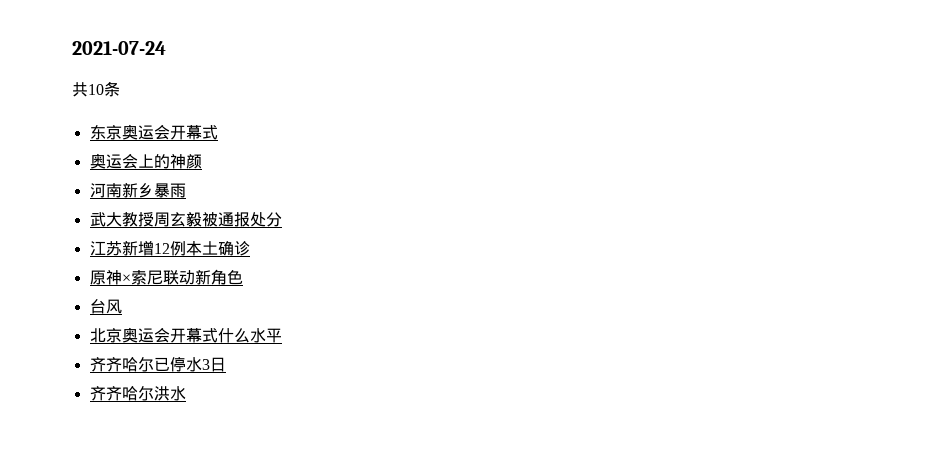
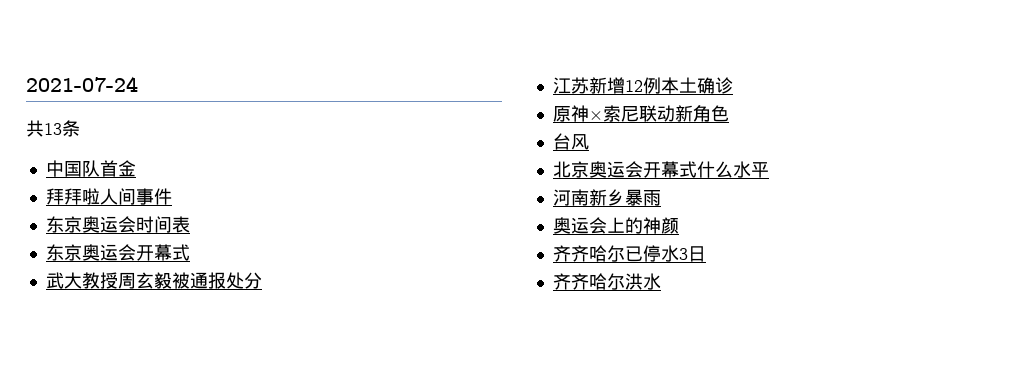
- 共10条
+ 共13条
+ 中国队首金
+ 拜拜啦人间事件
+ 东京奥运会时间表
  东京奥运会开幕式
- 奥运会上的神颜
- 河南新乡暴雨
+ 河南新乡暴雨
+ 奥运会上的神颜

